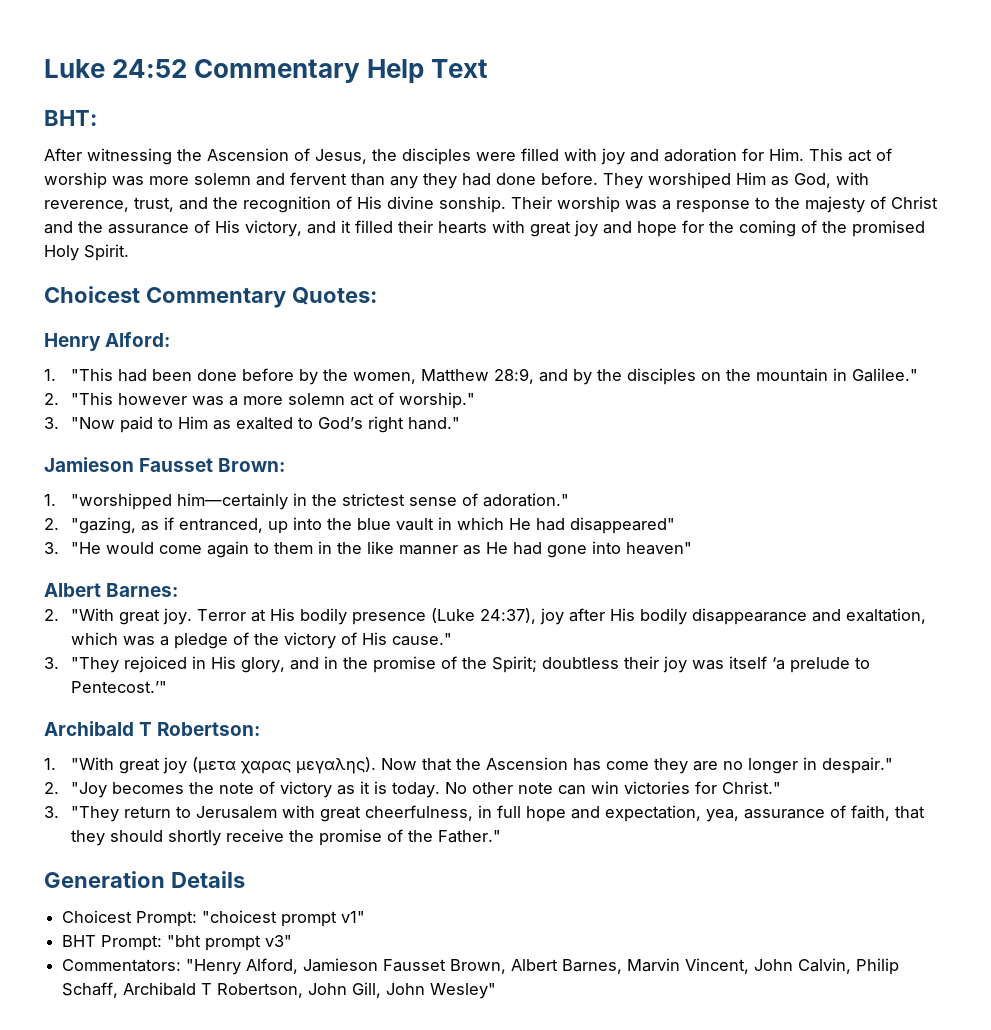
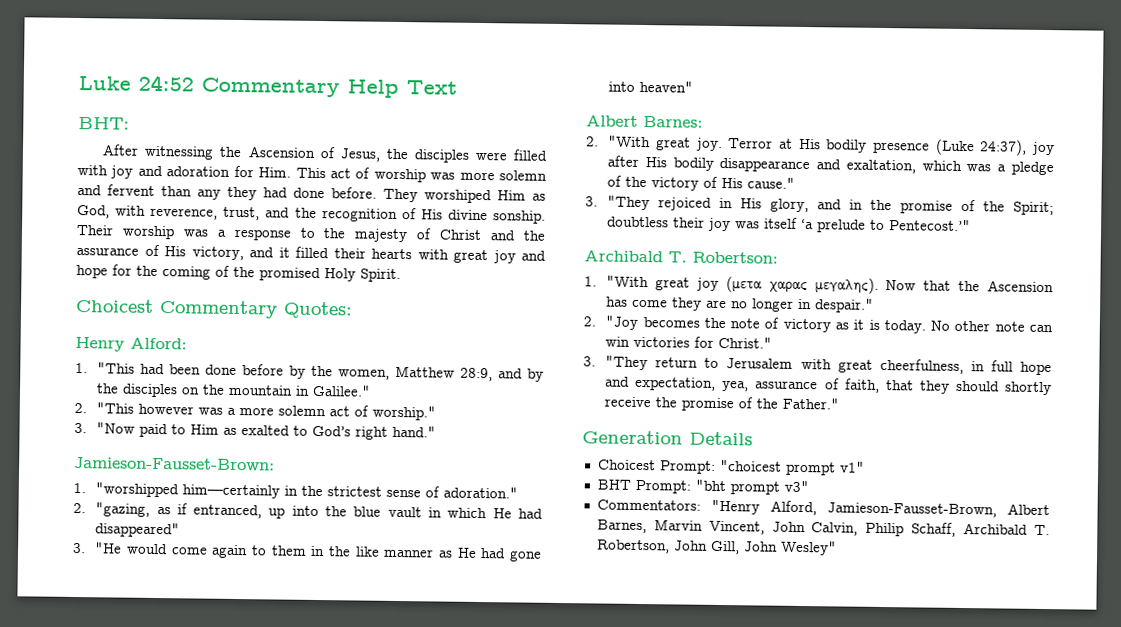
- Jamieson Fausset Brown:
+ Jamieson-Fausset-Brown:
- Archibald T Robertson:
+ Archibald T. Robertson:
- Commentators: "Henry Alford, Jamieson Fausset Brown, Albert Barnes, Marvin Vincent, John Calvin, Philip Schaff, Archibald T Robertson, John Gill, John Wesley"
+ Commentators: "Henry Alford, Jamieson-Fausset-Brown, Albert Barnes, Marvin Vincent, John Calvin, Philip Schaff, Archibald T. Robertson, John Gill, John Wesley"

